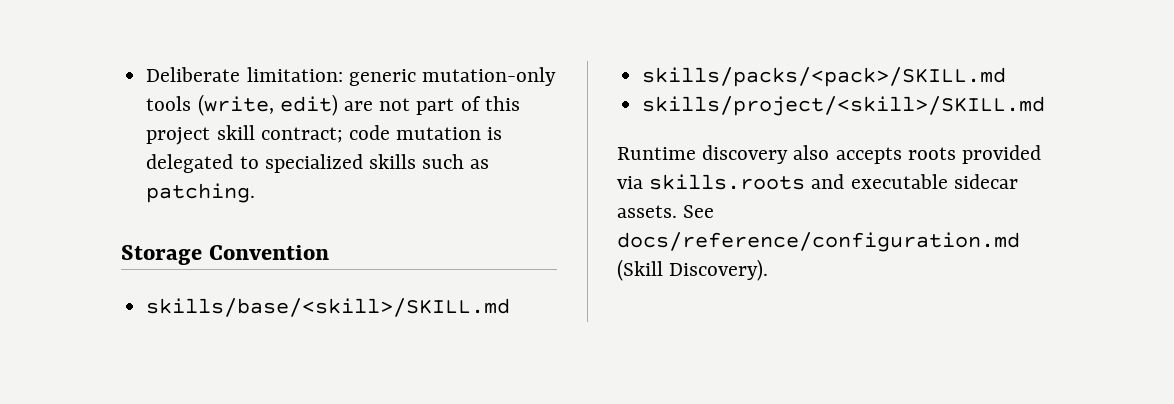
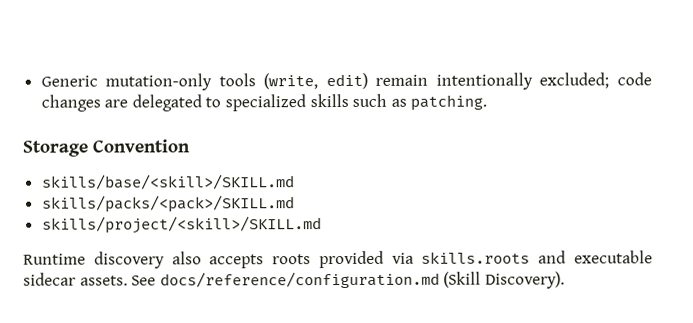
- Deliberate limitation: generic mutation-only tools (write, edit) are not part of this project skill contract; code mutation is delegated to specialized skills such as patching.
+ Generic mutation-only tools (write, edit) remain intentionally excluded; code changes are delegated to specialized skills such as patching.

